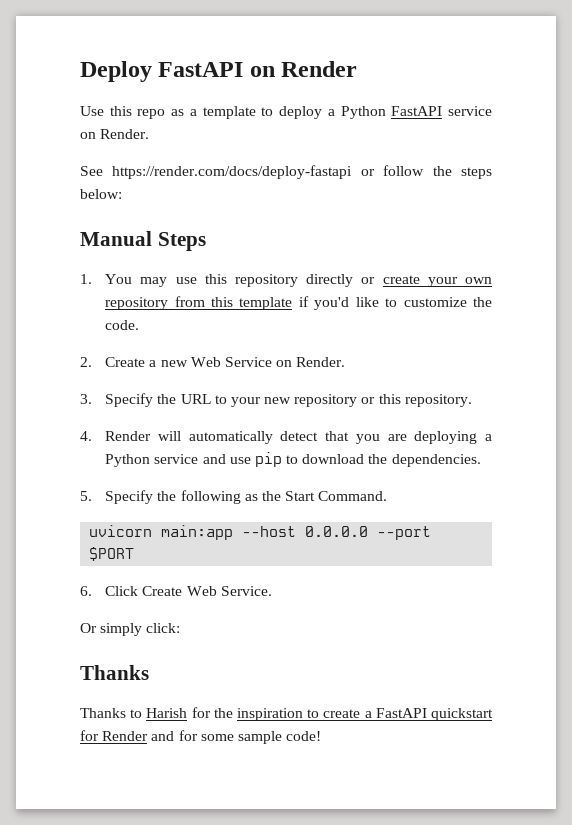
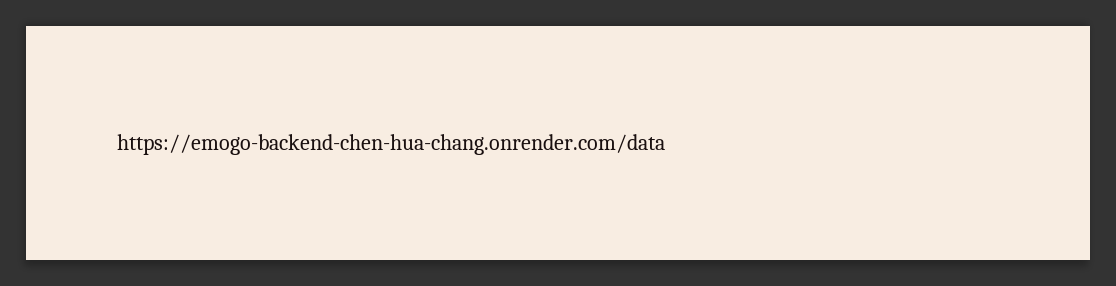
- Deploy FastAPI on Render
- Use this repo as a template to deploy a Python FastAPI service on Render.
- See https://render.com/docs/deploy-fastapi or follow the steps below:
- Manual Steps
- 1. You may use this repository directly or create your own repository from this template if you'd like to customize the code.
- 2. Create a new Web Service on Render.
- 3. Specify the URL to your new repository or this repository.
- 4. Render will automatically detect that you are deploying a Python service and use pip to download the dependencies.
- 5. Specify the following as the Start Command.
- uvicorn main:app --host 0.0.0.0 --port $PORT
- 6. Click Create Web Service.
- Or simply click:
- Thanks
- Thanks to Harish for the inspiration to create a FastAPI quickstart for Render and for some sample code!
+ https://emogo-backend-chen-hua-chang.onrender.com/data

